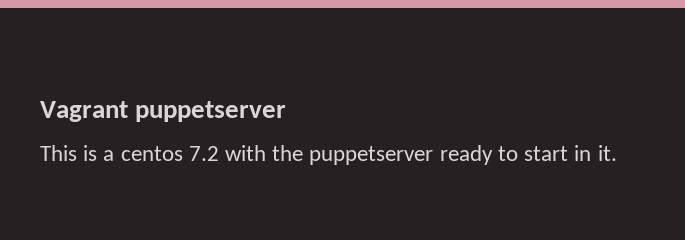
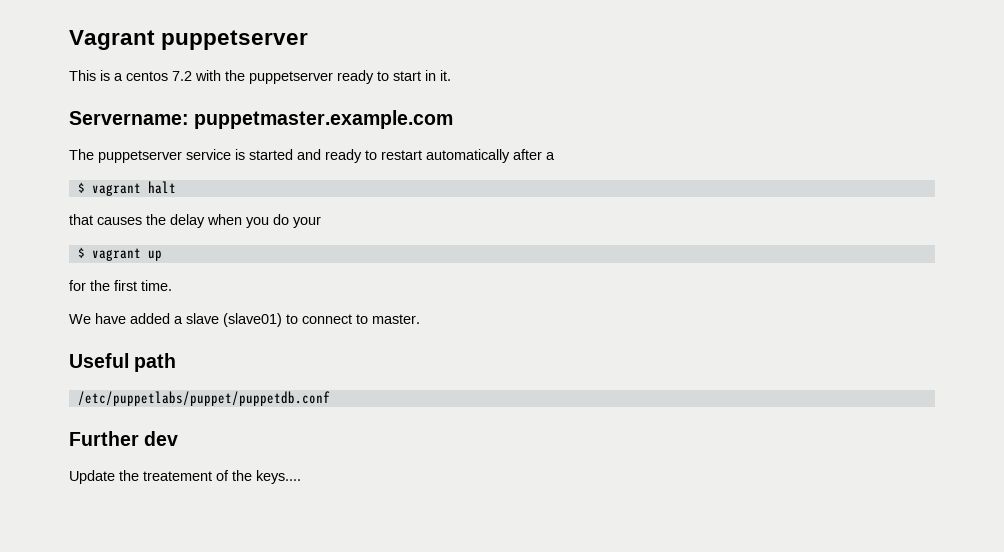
+ Servername: puppetmaster.example.com
+ The puppetserver service is started and ready to restart automatically after a
+ $ vagrant halt
+ that causes the delay when you do your
+ $ vagrant up
+ for the first time.
+ We have added a slave (slave01) to connect to master.
+ Useful path
+ /etc/puppetlabs/puppet/puppetdb.conf
+ Further dev
+ Update the treatement of the keys....

